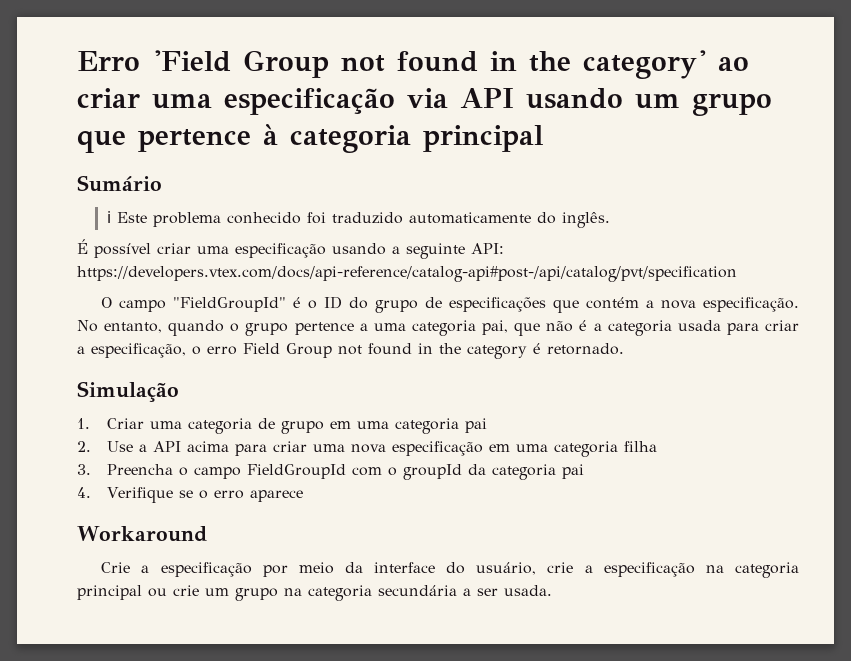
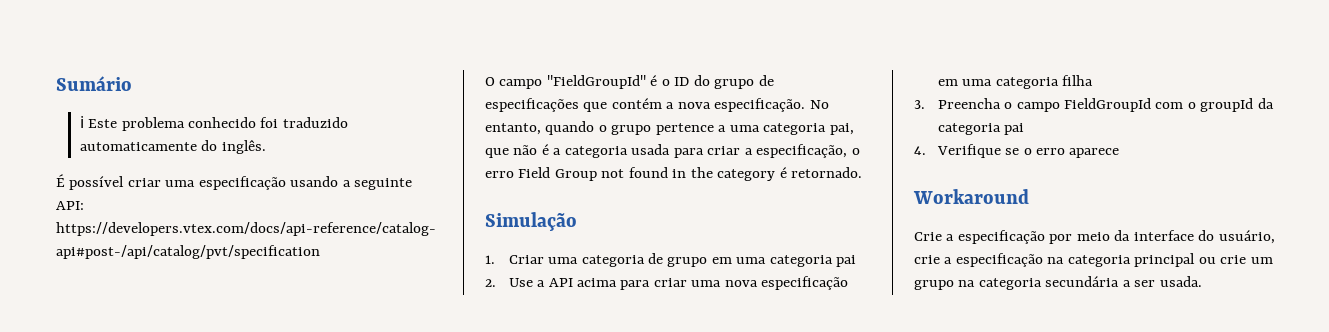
- Erro 'Field Group not found in the category' ao criar uma especificação via API usando um grupo que pertence à categoria principal

